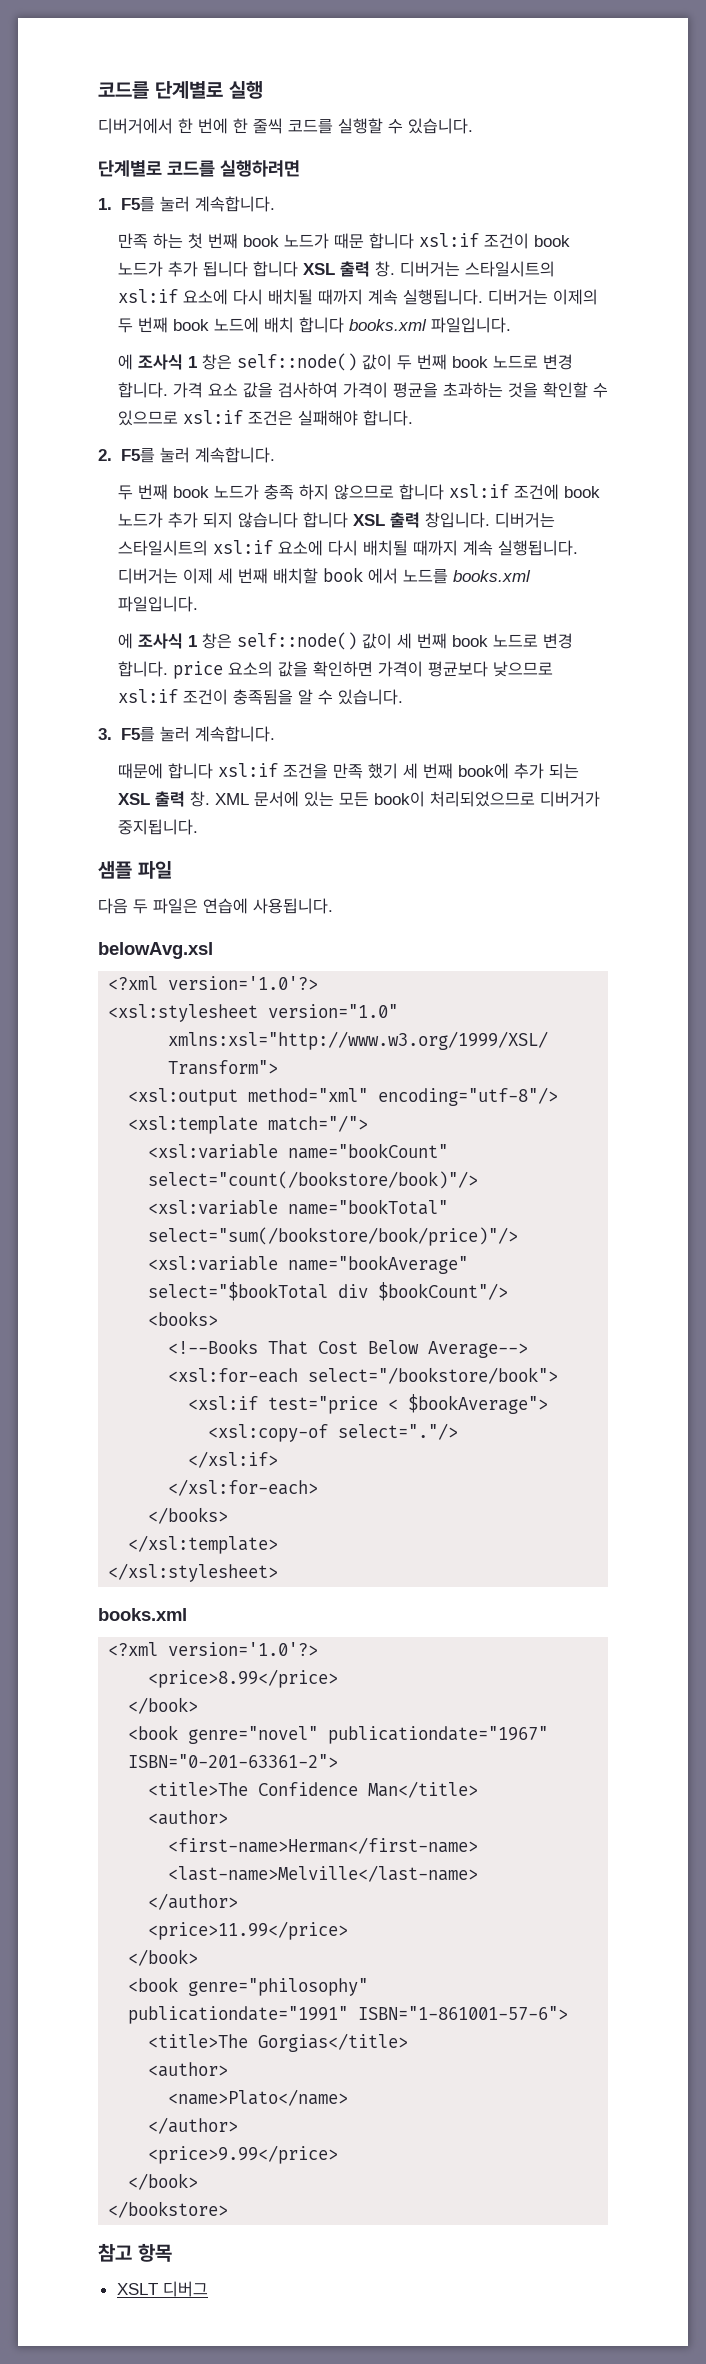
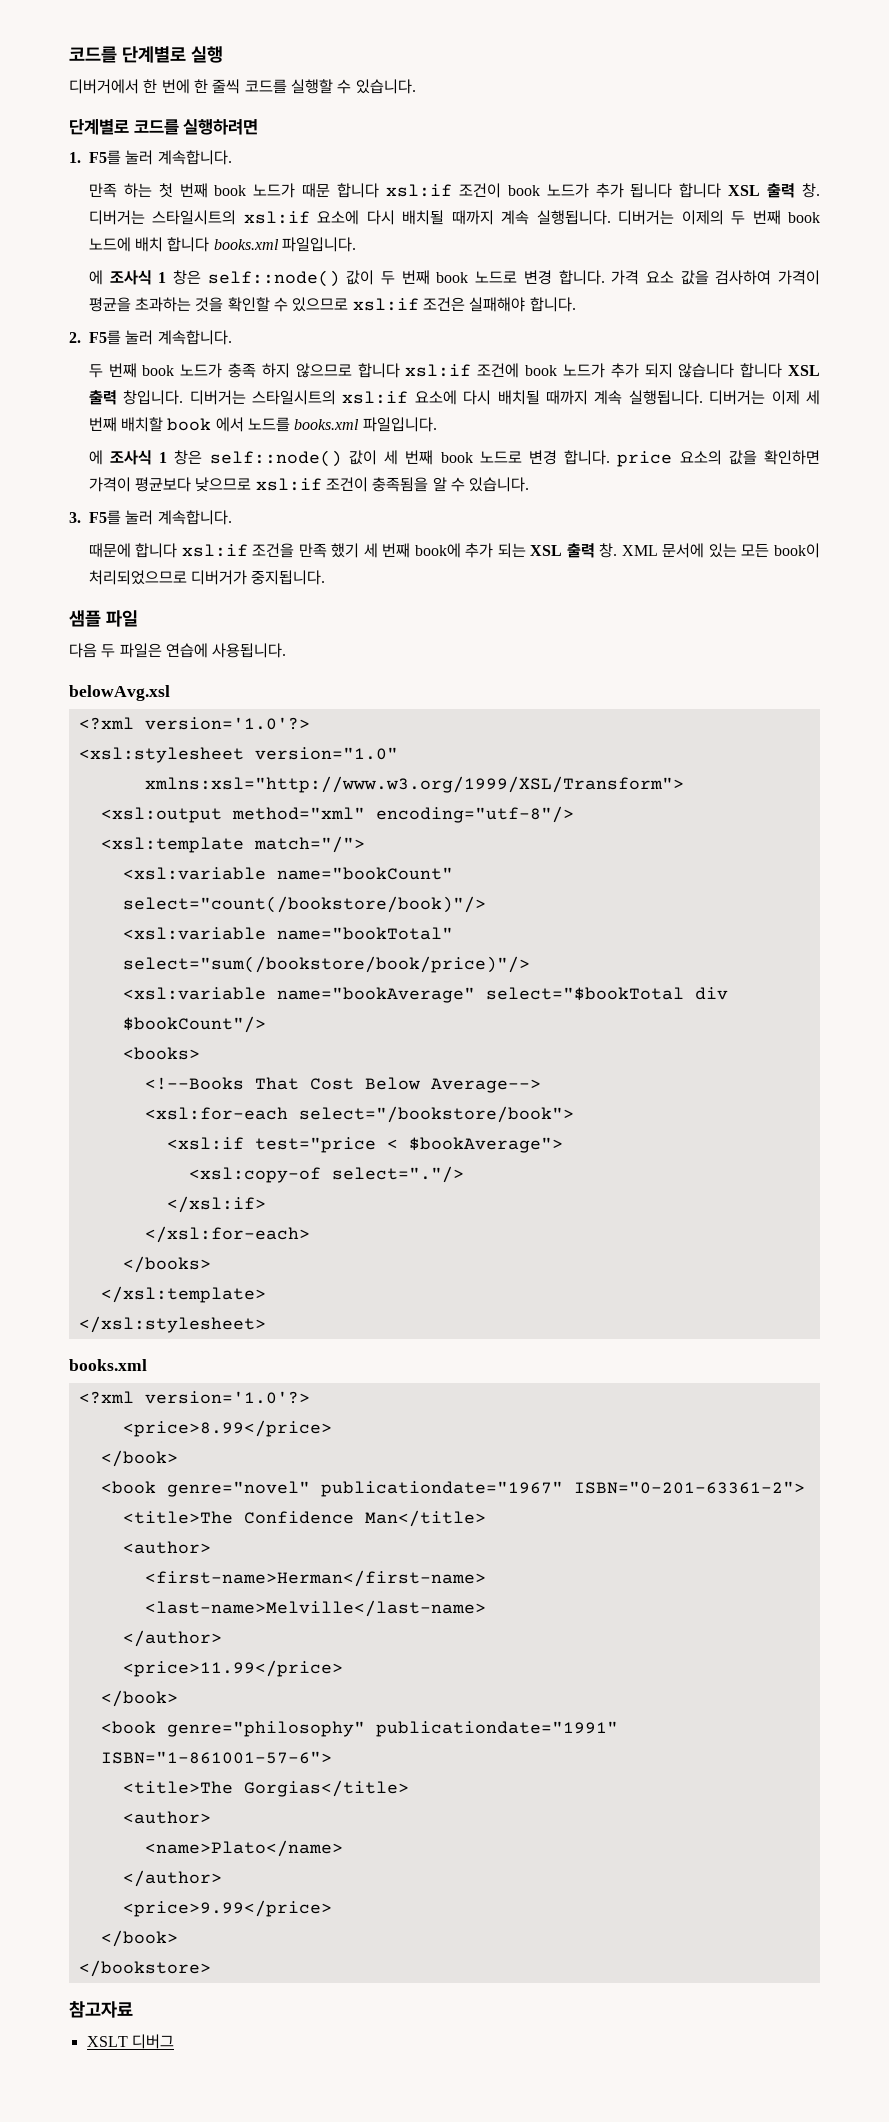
- 참고 항목
+ 참고자료

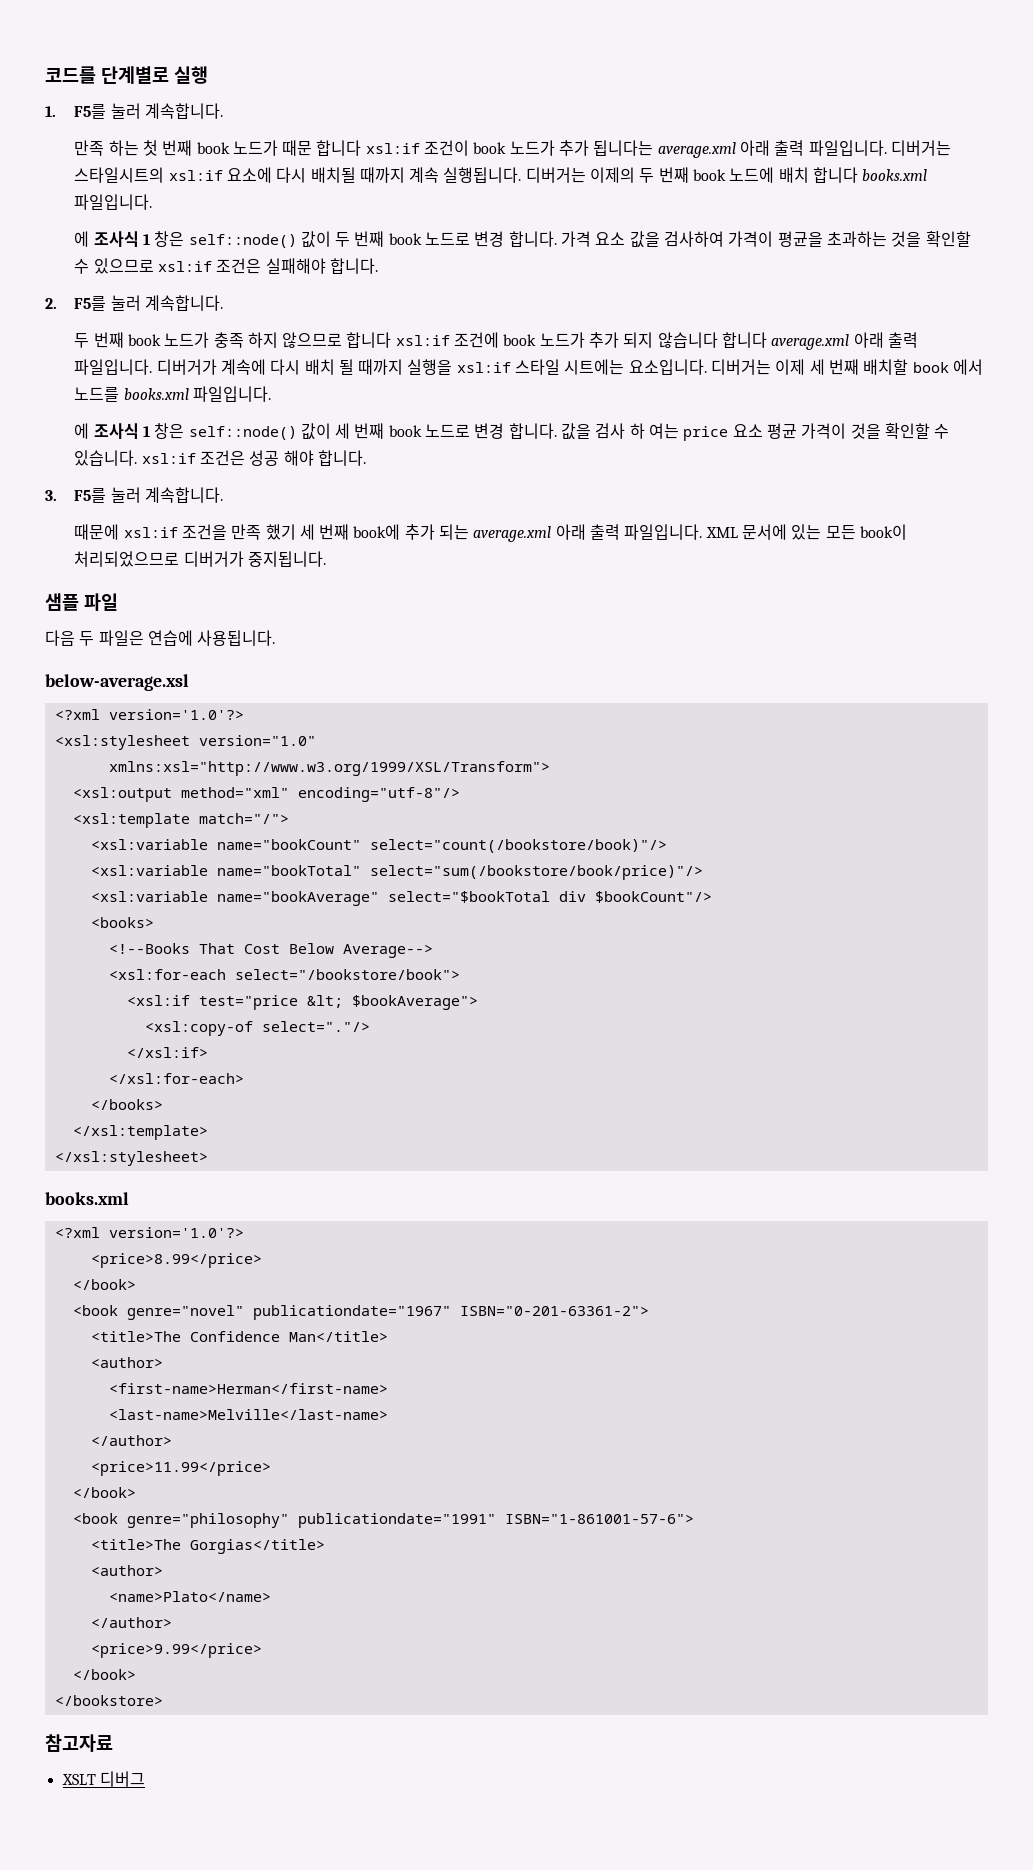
- 디버거에서 한 번에 한 줄씩 코드를 실행할 수 있습니다.
- 단계별로 코드를 실행하려면
- 만족 하는 첫 번째 book 노드가 때문 합니다 xsl:if 조건이 book 노드가 추가 됩니다 합니다 XSL 출력 창.
+ 만족 하는 첫 번째 book 노드가 때문 합니다 xsl:if 조건이 book 노드가 추가 됩니다는 average.xml 아래 출력 파일입니다.
- 두 번째 book 노드가 충족 하지 않으므로 합니다 xsl:if 조건에 book 노드가 추가 되지 않습니다 합니다 XSL 출력 창입니다. 디버거는 스타일시트의 xsl:if 요소에 다시 배치될 때까지 계속 실행됩니다.
+ 두 번째 book 노드가 충족 하지 않으므로 합니다 xsl:if 조건에 book 노드가 추가 되지 않습니다 합니다 average.xml 아래 출력 파일입니다. 디버거가 계속에 다시 배치 될 때까지 실행을 xsl:if 스타일 시트에는 요소입니다.
- 에 조사식 1 창은 self::node() 값이 세 번째 book 노드로 변경 합니다. price 요소의 값을 확인하면 가격이 평균보다 낮으므로 xsl:if 조건이 충족됨을 알 수 있습니다.
+ 에 조사식 1 창은 self::node() 값이 세 번째 book 노드로 변경 합니다. 값을 검사 하 여는 price 요소 평균 가격이 것을 확인할 수 있습니다. xsl:if 조건은 성공 해야 합니다.
- 때문에 합니다 xsl:if 조건을 만족 했기 세 번째 book에 추가 되는 XSL 출력 창.
+ 때문에 xsl:if 조건을 만족 했기 세 번째 book에 추가 되는 average.xml 아래 출력 파일입니다.
- belowAvg.xsl
+ below-average.xsl
- <xsl:if test="price < $bookAverage">
+ <xsl:if test="price &lt; $bookAverage">

